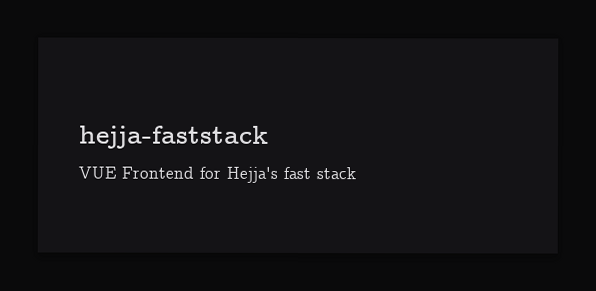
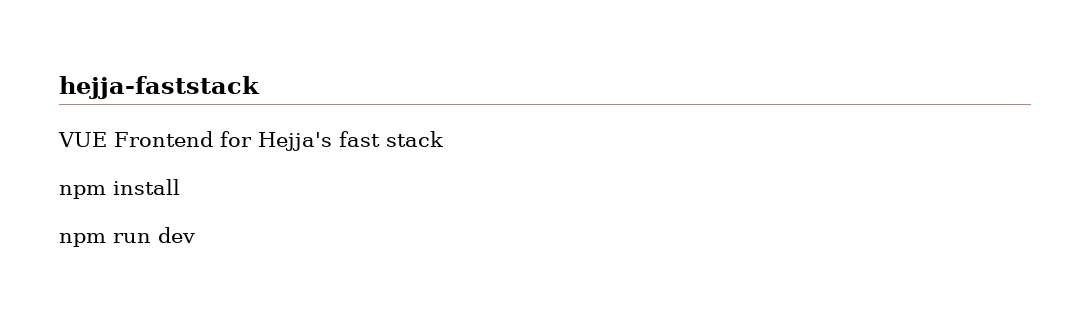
+ npm install
+ npm run dev

